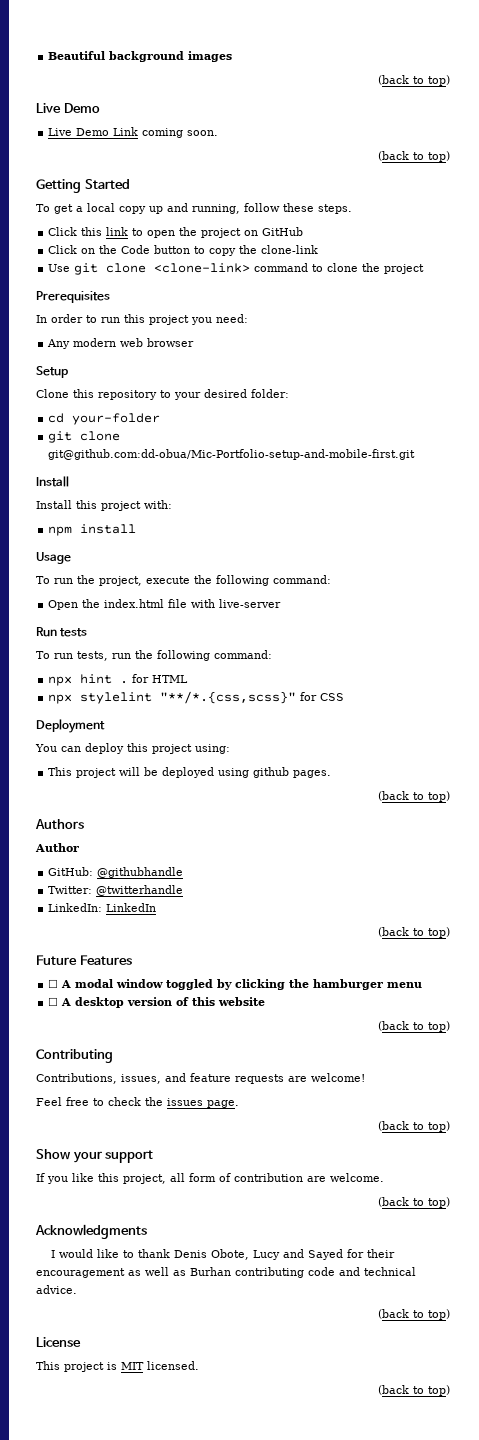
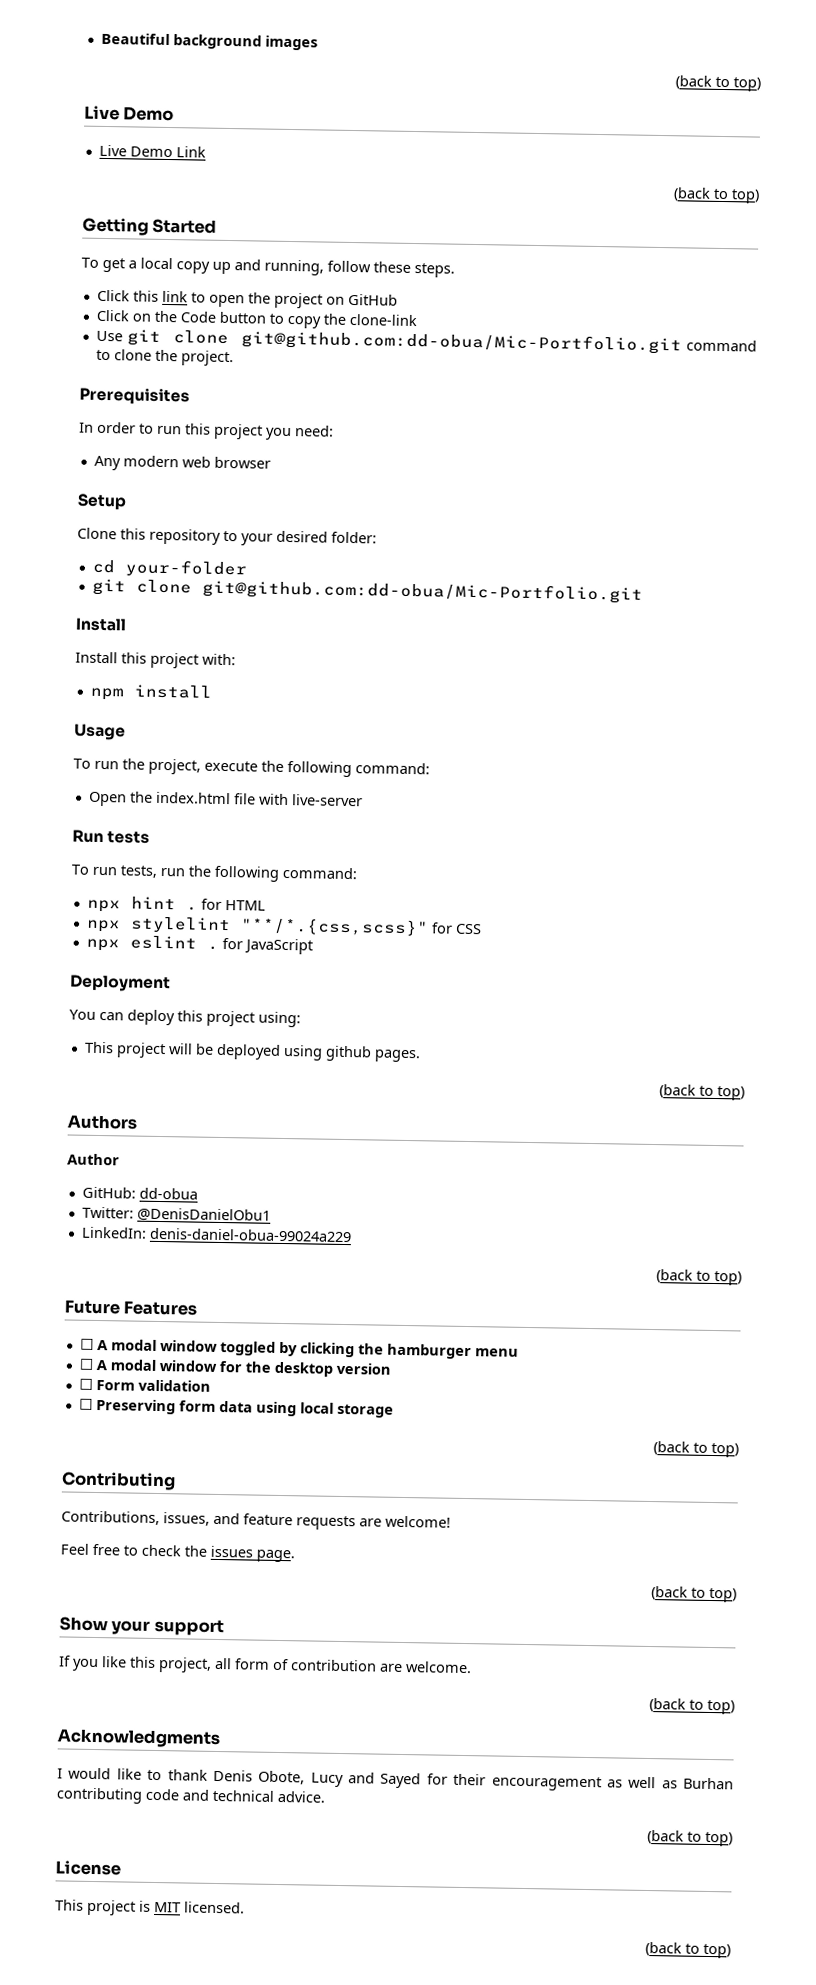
- Live Demo Link coming soon.
+ Live Demo Link
- Use git clone <clone-link> command to clone the project
+ Use git clone git@github.com:dd-obua/Mic-Portfolio.git command to clone the project.
  cd your-folder
- git clone git@github.com:dd-obua/Mic-Portfolio-setup-and-mobile-first.git
+ git clone git@github.com:dd-obua/Mic-Portfolio.git
+ npx eslint . for JavaScript
- GitHub: @githubhandle
+ GitHub: dd-obua
- Twitter: @twitterhandle
+ Twitter: @DenisDanielObu1
- LinkedIn: LinkedIn
+ LinkedIn: denis-daniel-obua-99024a229
- ☐ A desktop version of this website
+ ☐ A modal window for the desktop version
+ ☐ Form validation
+ ☐ Preserving form data using local storage

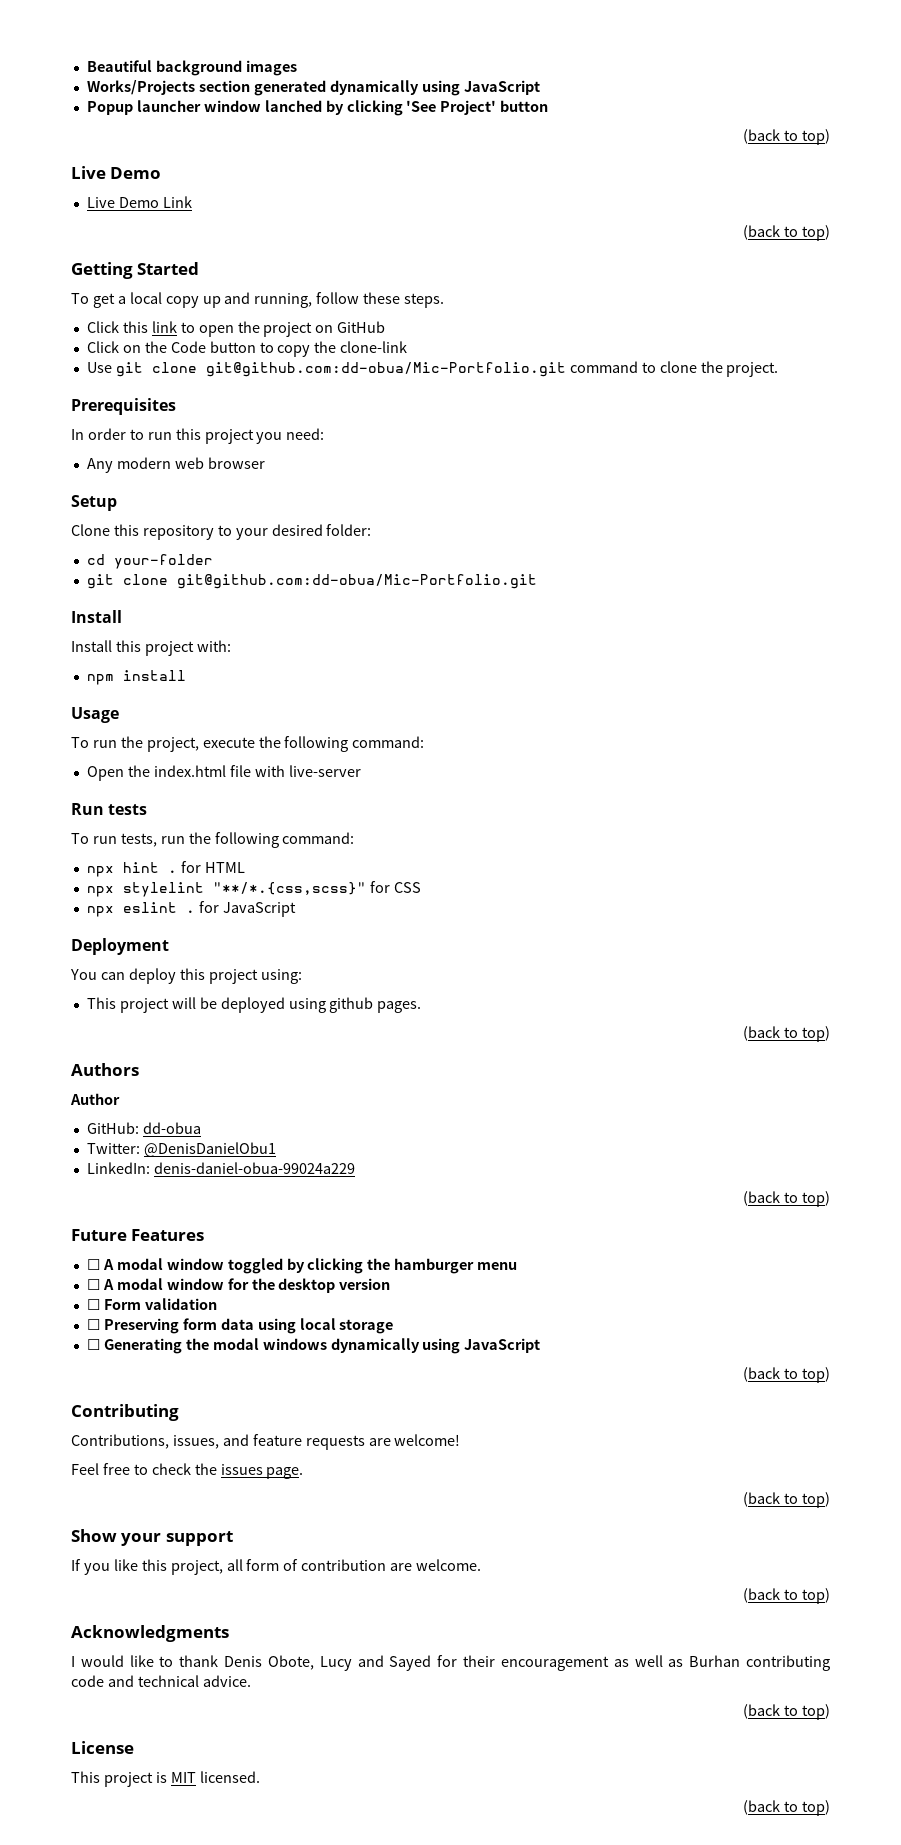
+ Works/Projects section generated dynamically using JavaScript
+ Popup launcher window lanched by clicking 'See Project' button
+ ☐ Generating the modal windows dynamically using JavaScript

